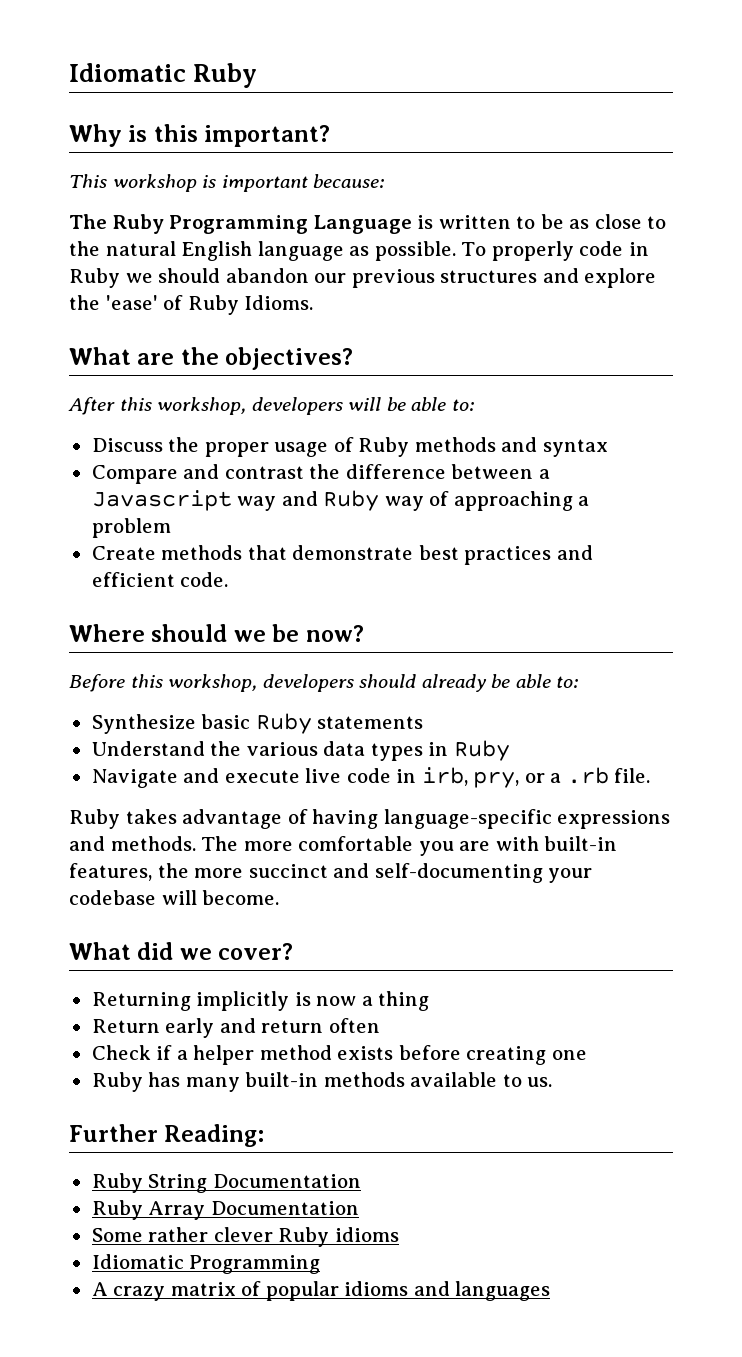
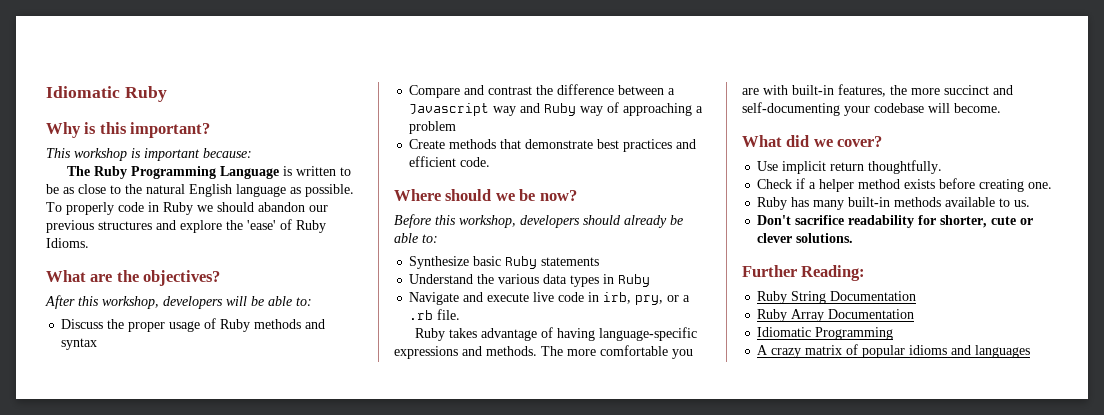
- Returning implicitly is now a thing
- Return early and return often
+ Use implicit return thoughtfully.
- Check if a helper method exists before creating one
+ Check if a helper method exists before creating one.
+ Don't sacrifice readability for shorter, cute or clever solutions.
- Some rather clever Ruby idioms

